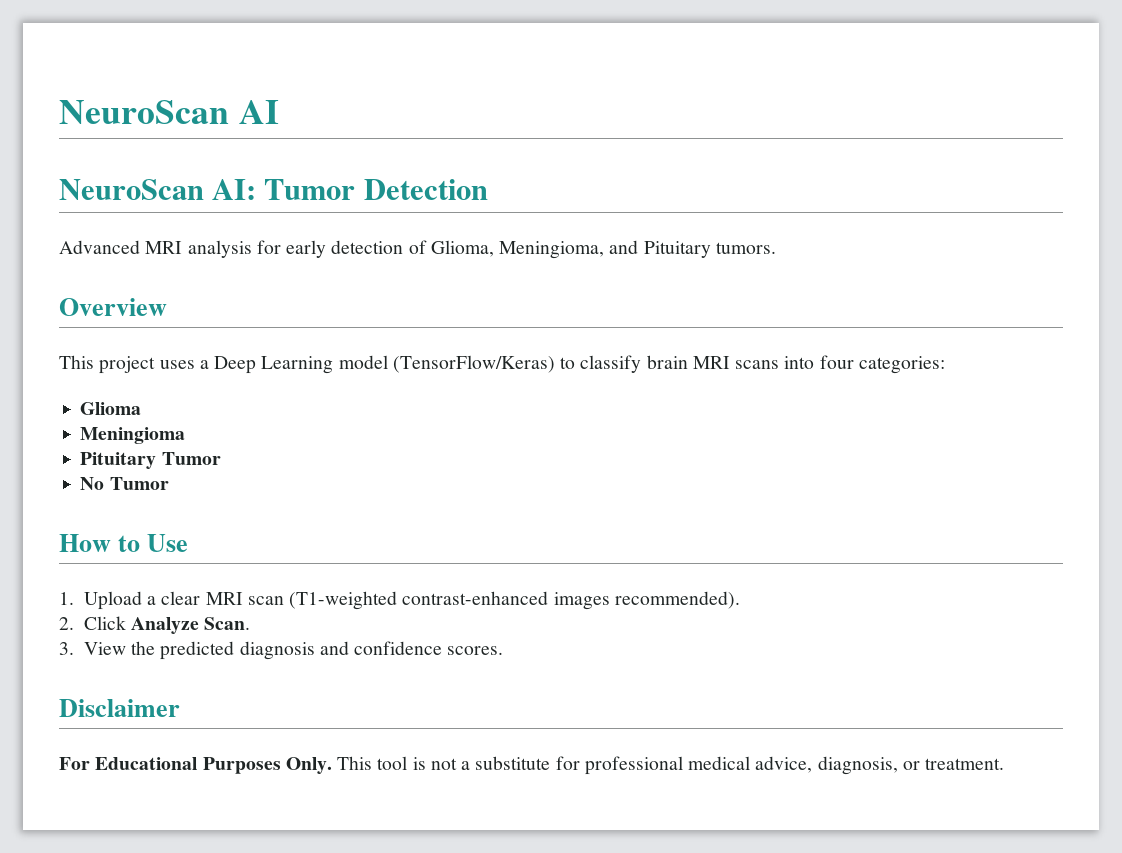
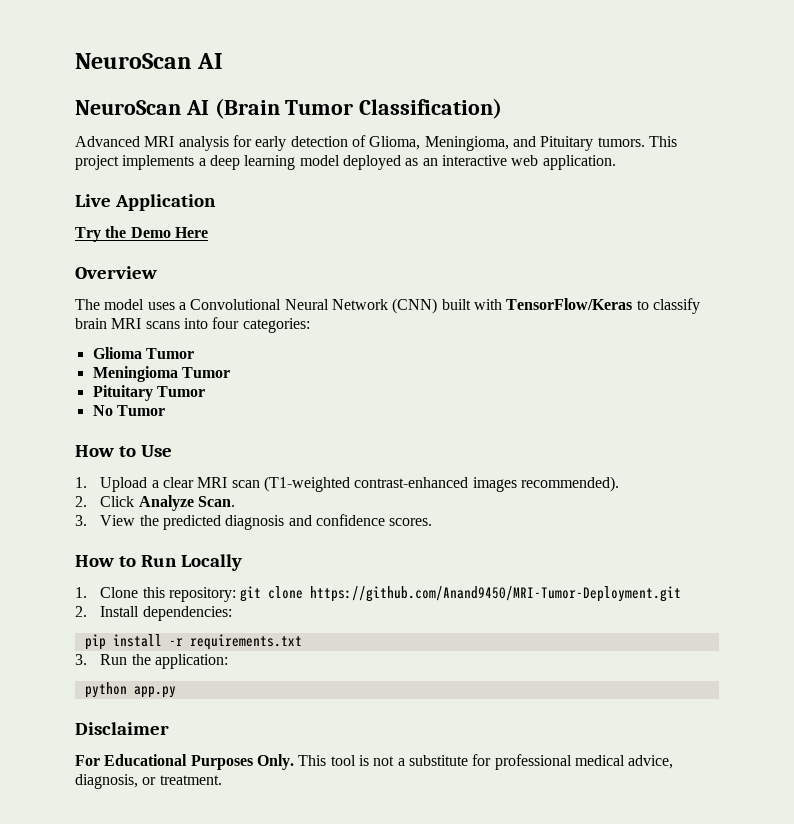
- NeuroScan AI: Tumor Detection
+ NeuroScan AI (Brain Tumor Classification)
- Advanced MRI analysis for early detection of Glioma, Meningioma, and Pituitary tumors.
+ Advanced MRI analysis for early detection of Glioma, Meningioma, and Pituitary tumors. This project implements a deep learning model deployed as an interactive web application.
+ Live Application
+ Try the Demo Here
  Overview
- This project uses a Deep Learning model (TensorFlow/Keras) to classify brain MRI scans into four categories:
+ The model uses a Convolutional Neural Network (CNN) built with TensorFlow/Keras to classify brain MRI scans into four categories:
- Glioma
+ Glioma Tumor
- Meningioma
+ Meningioma Tumor
+ How to Run Locally
+ 1. Clone this repository: git clone https://github.com/Anand9450/MRI-Tumor-Deployment.git
+ 2. Install dependencies:
+ pip install -r requirements.txt
+ 3. Run the application:
+ python app.py

